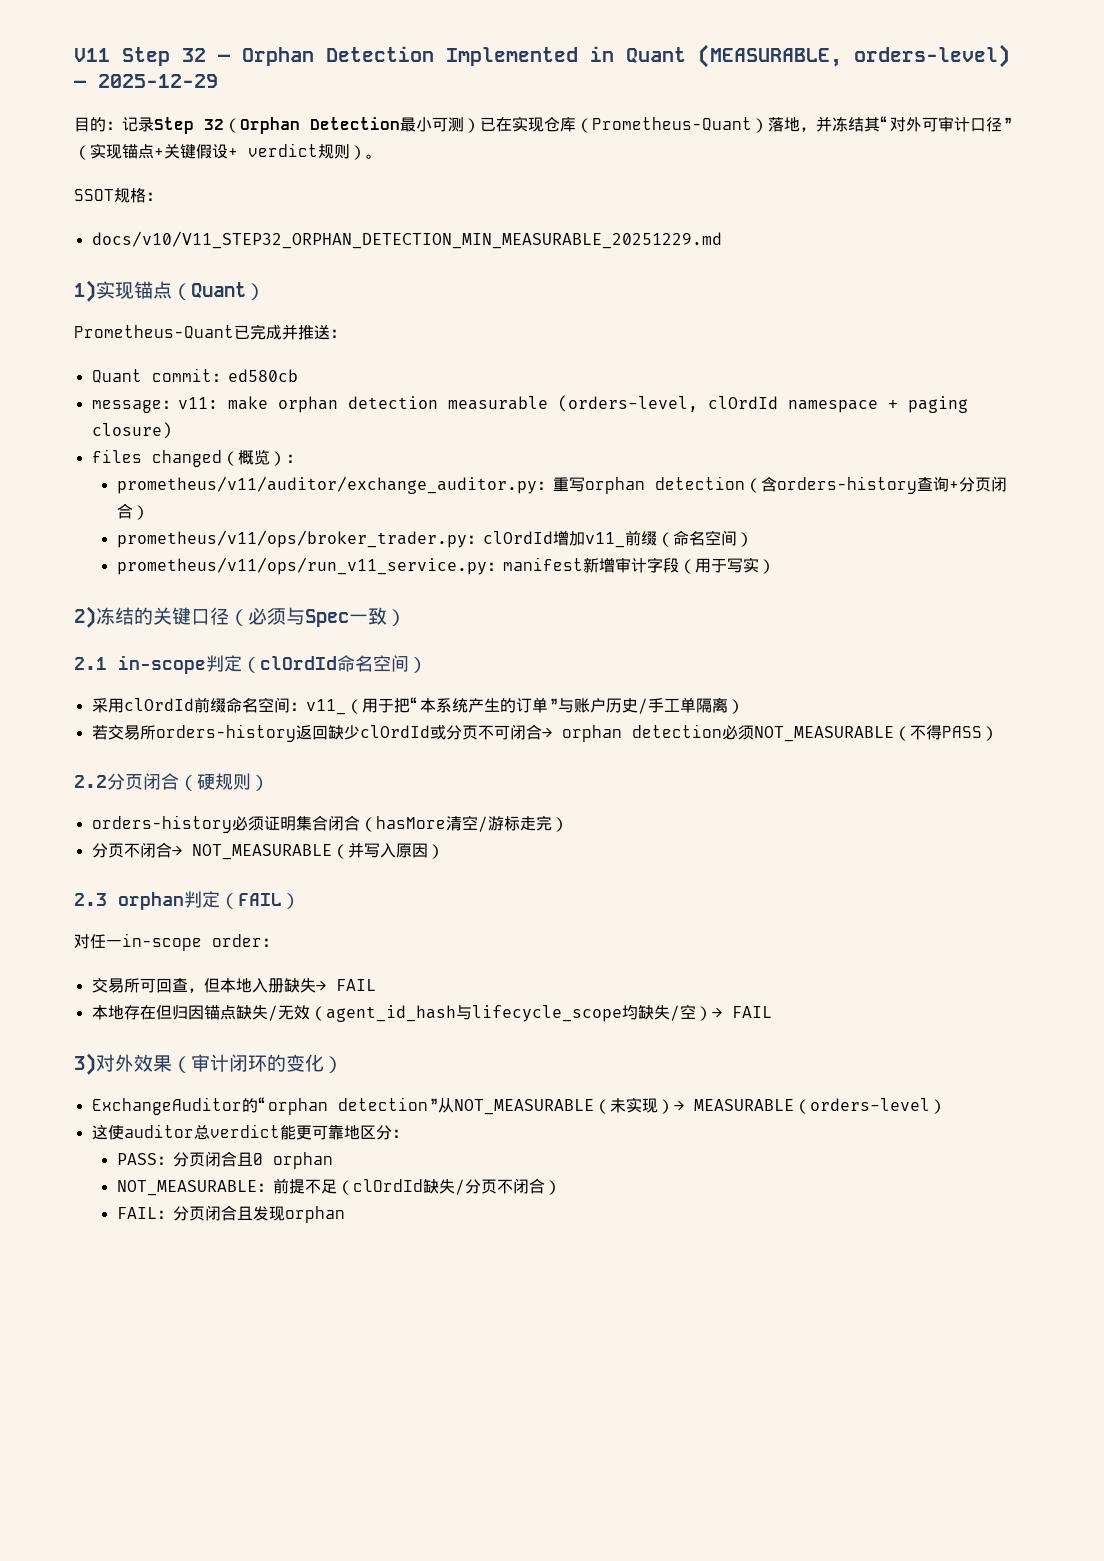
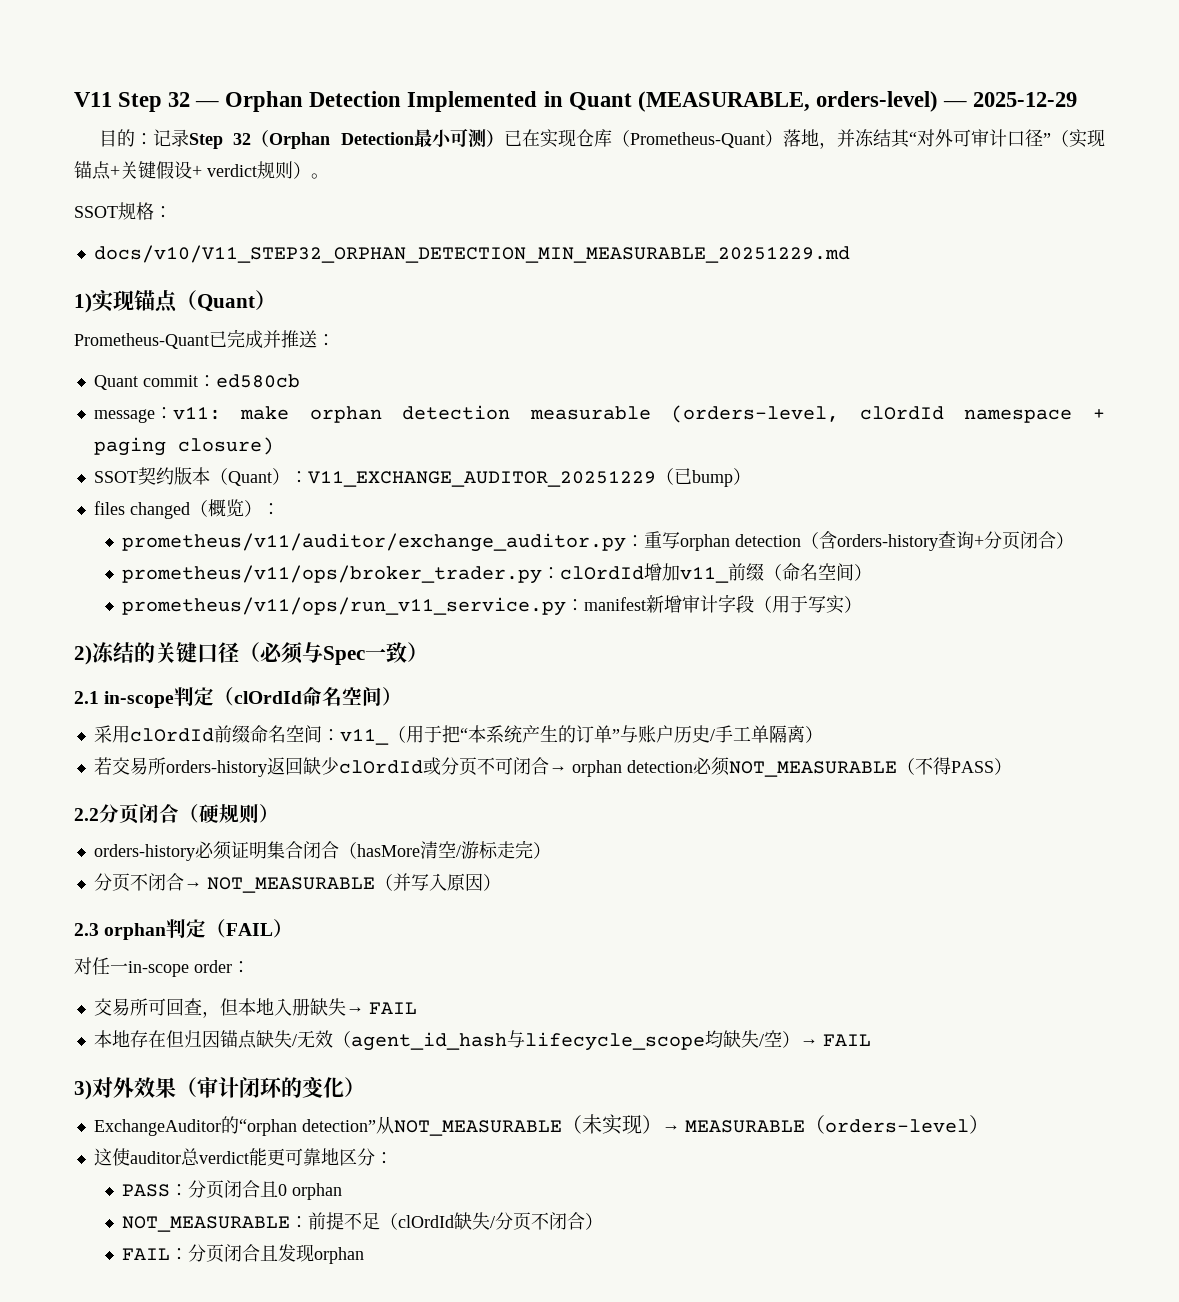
+ SSOT契约版本（Quant）：V11_EXCHANGE_AUDITOR_20251229（已bump）

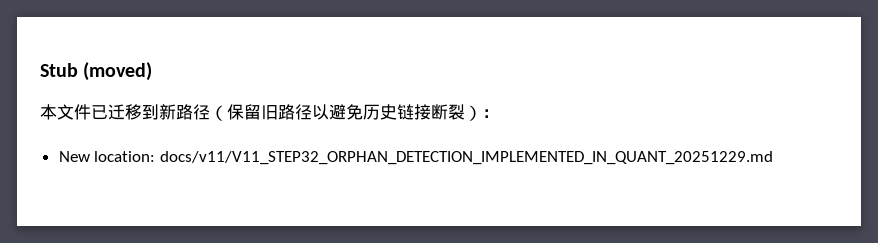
- V11 Step 32 — Orphan Detection Implemented in Quant (MEASURABLE, orders-level) — 2025-12-29
- 目的：记录Step 32（Orphan Detection最小可测）已在实现仓库（Prometheus-Quant）落地，并冻结其“对外可审计口径”（实现锚点+关键假设+ verdict规则）。
- SSOT规格：
- docs/v10/V11_STEP32_ORPHAN_DETECTION_MIN_MEASURABLE_20251229.md
- 1)实现锚点（Quant）
- Prometheus-Quant已完成并推送：
- Quant commit：ed580cb
- message：v11: make orphan detection measurable (orders-level, clOrdId namespace + paging closure)
- SSOT契约版本（Quant）：V11_EXCHANGE_AUDITOR_20251229（已bump）
- files changed（概览）：
- prometheus/v11/auditor/exchange_auditor.py：重写orphan detection（含orders-history查询+分页闭合）
- prometheus/v11/ops/broker_trader.py：clOrdId增加v11_前缀（命名空间）
- prometheus/v11/ops/run_v11_service.py：manifest新增审计字段（用于写实）
- 2)冻结的关键口径（必须与Spec一致）
- 2.1 in-scope判定（clOrdId命名空间）
- 采用clOrdId前缀命名空间：v11_（用于把“本系统产生的订单”与账户历史/手工单隔离）
- 若交易所orders-history返回缺少clOrdId或分页不可闭合→ orphan detection必须NOT_MEASURABLE（不得PASS）
- 2.2分页闭合（硬规则）
- orders-history必须证明集合闭合（hasMore清空/游标走完）
- 分页不闭合→ NOT_MEASURABLE（并写入原因）
- 2.3 orphan判定（FAIL）
- 对任一in-scope order：
- 交易所可回查，但本地入册缺失→ FAIL
- 本地存在但归因锚点缺失/无效（agent_id_hash与lifecycle_scope均缺失/空）→ FAIL
- 3)对外效果（审计闭环的变化）
- ExchangeAuditor的“orphan detection”从NOT_MEASURABLE（未实现）→ MEASURABLE（orders-level）
- 这使auditor总verdict能更可靠地区分：
- PASS：分页闭合且0 orphan
- NOT_MEASURABLE：前提不足（clOrdId缺失/分页不闭合）
- FAIL：分页闭合且发现orphan
+ Stub (moved)
+ 本文件已迁移到新路径（保留旧路径以避免历史链接断裂）：
+ New location: docs/v11/V11_STEP32_ORPHAN_DETECTION_IMPLEMENTED_IN_QUANT_20251229.md

